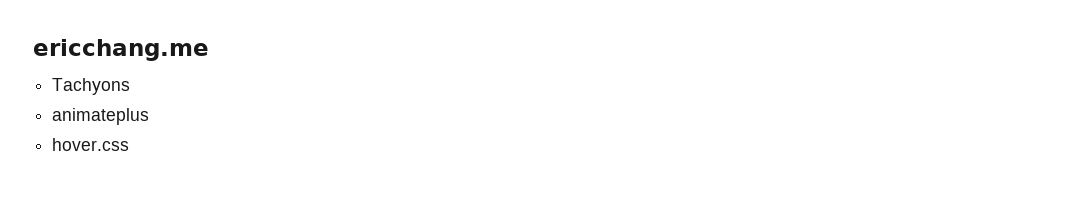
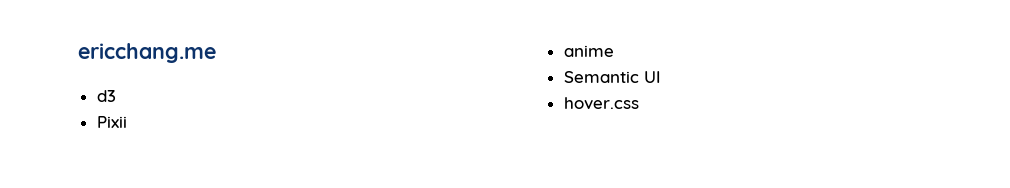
- Tachyons
- animateplus
+ d3
+ Pixii
+ anime
+ Semantic UI

